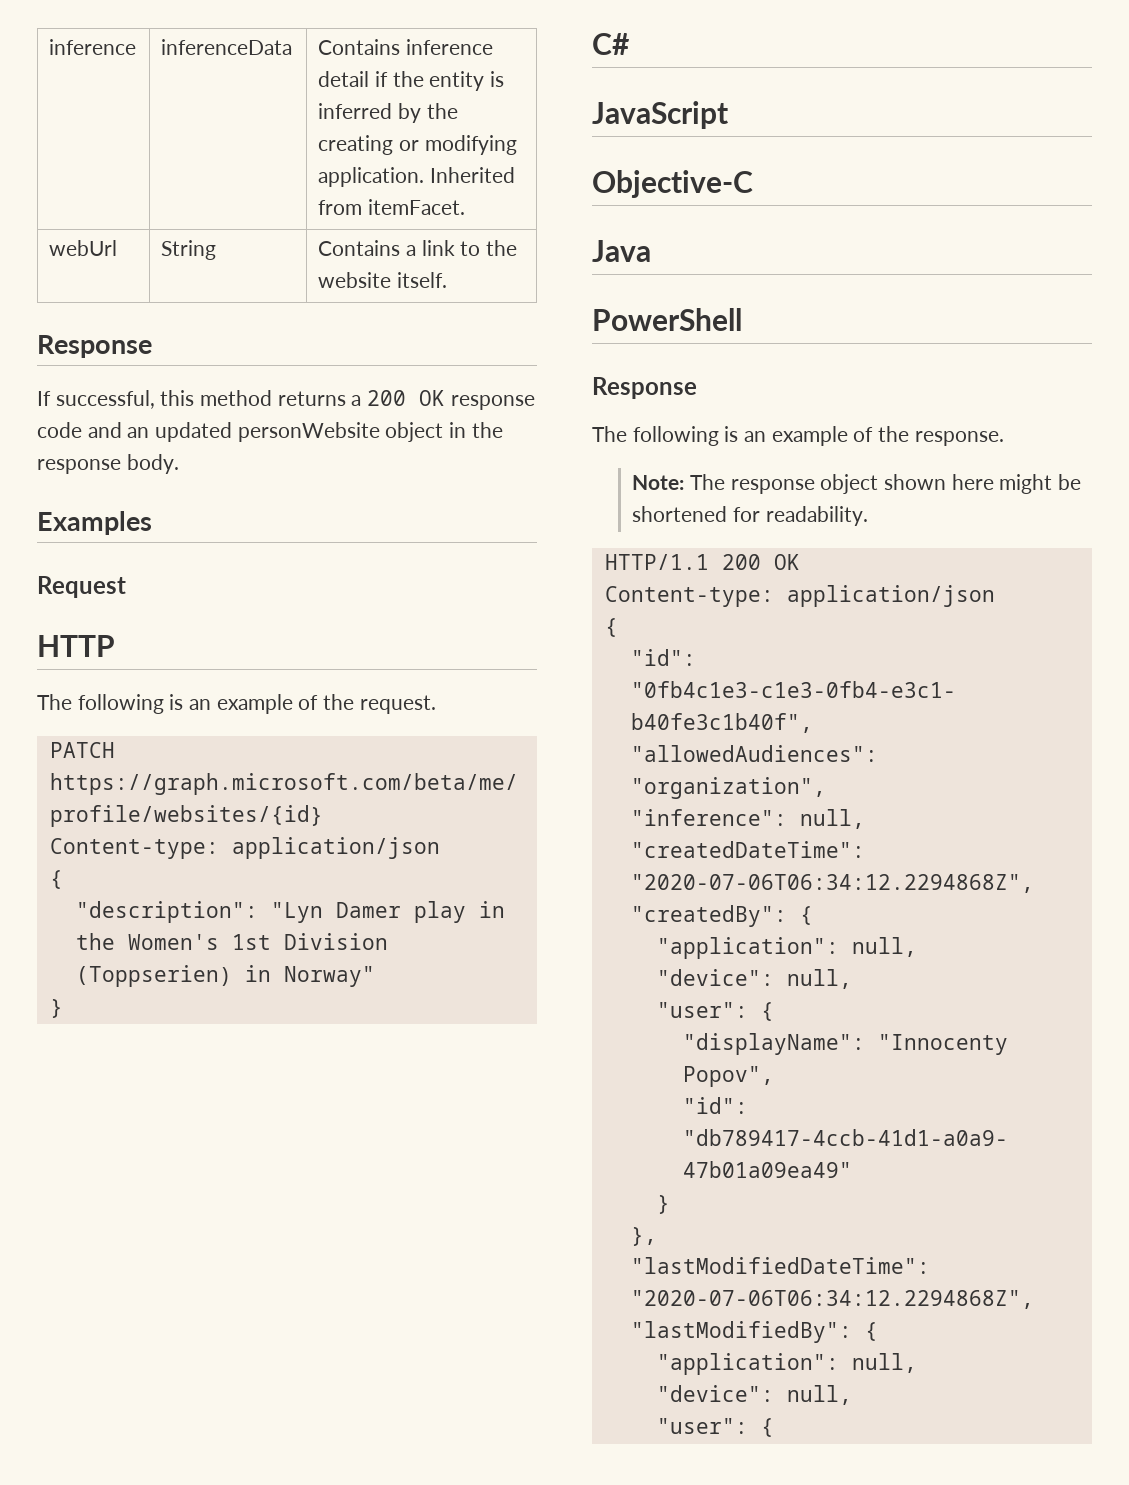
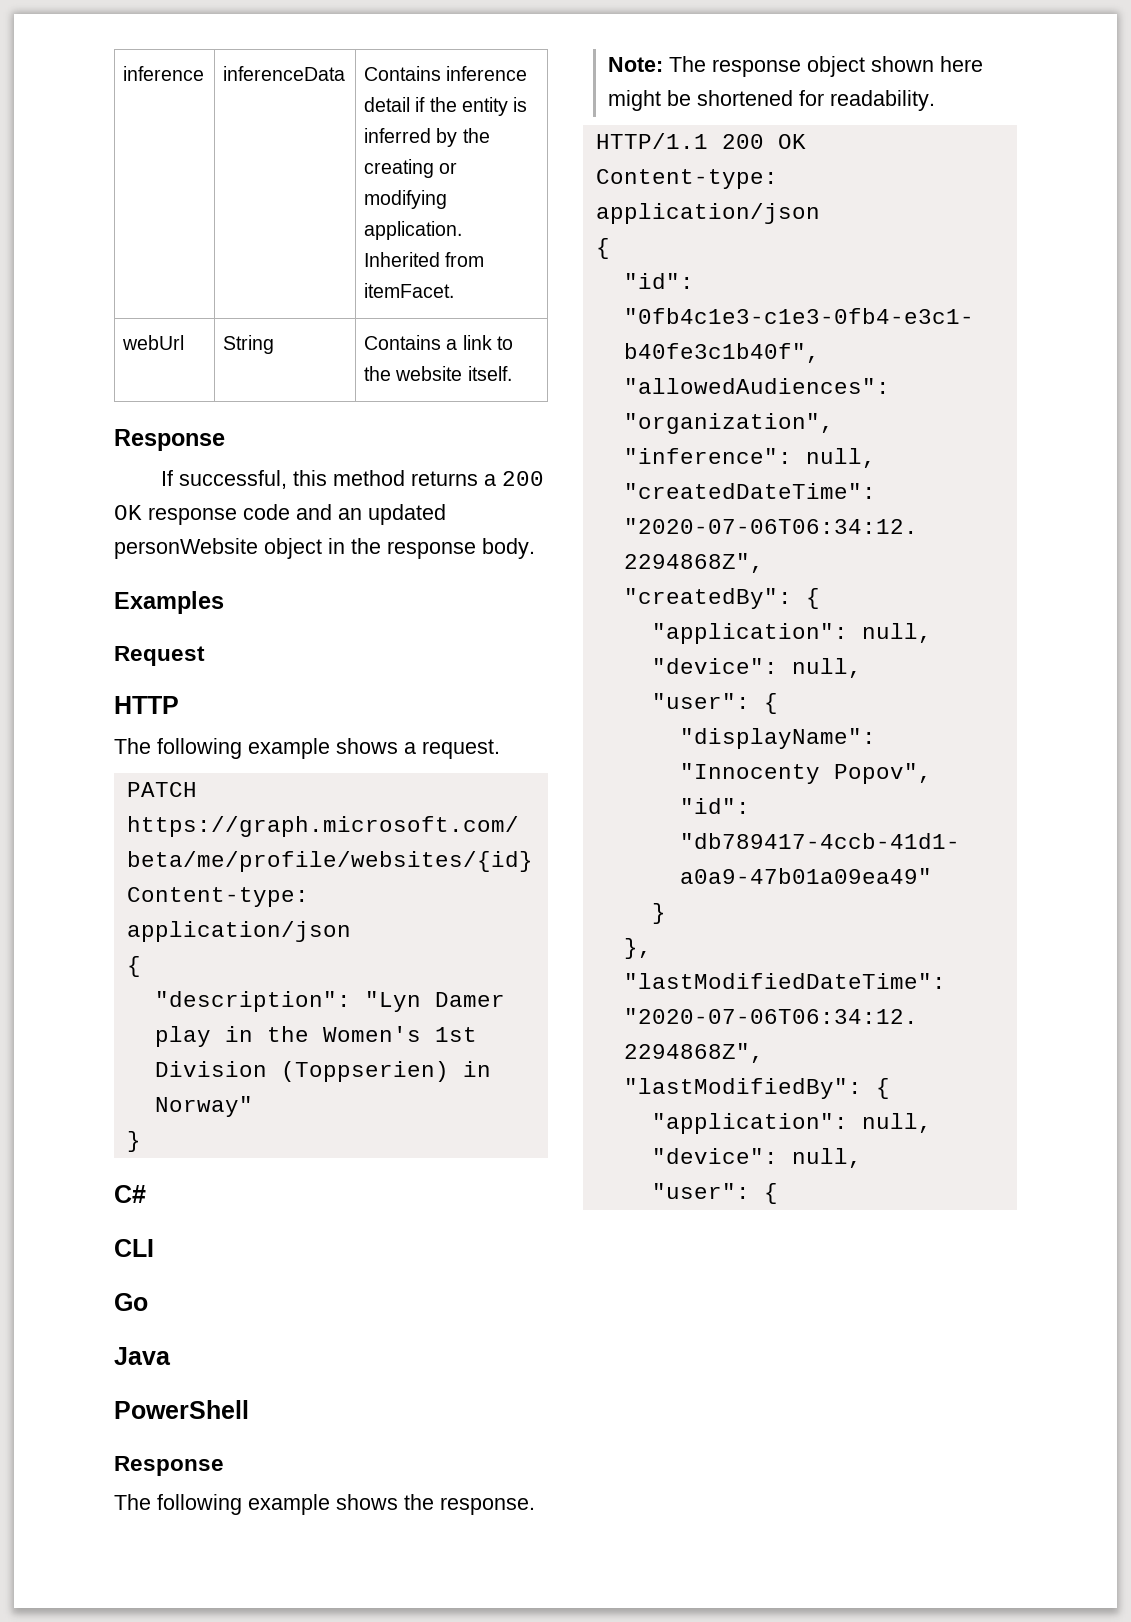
- The following is an example of the request.
+ The following example shows a request.
- JavaScript
- Objective-C
+ CLI
+ Go
- The following is an example of the response.
+ The following example shows the response.

